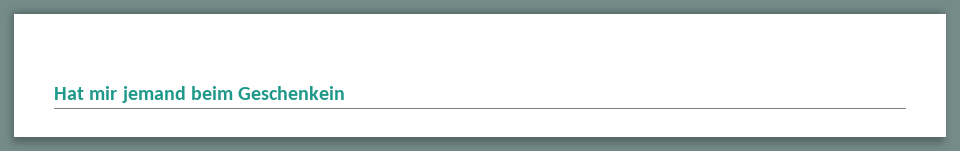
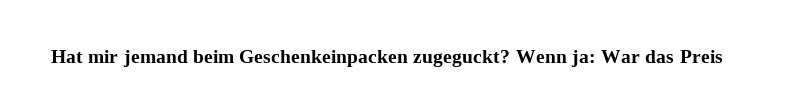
- Hat mir jemand beim Geschenkein
+ Hat mir jemand beim Geschenkeinpacken zugeguckt? Wenn ja: War das Preis

